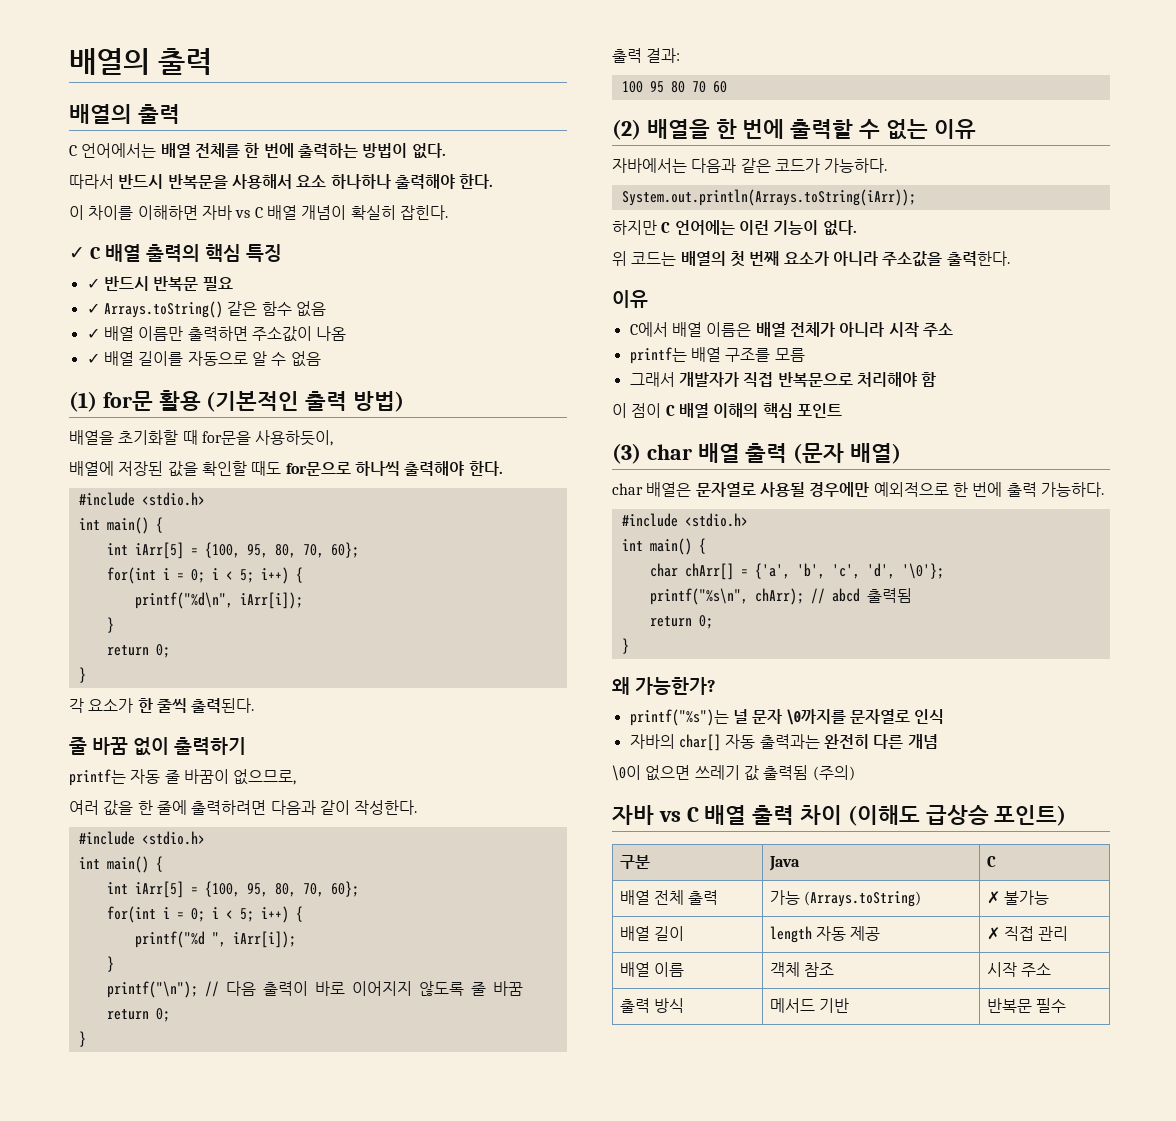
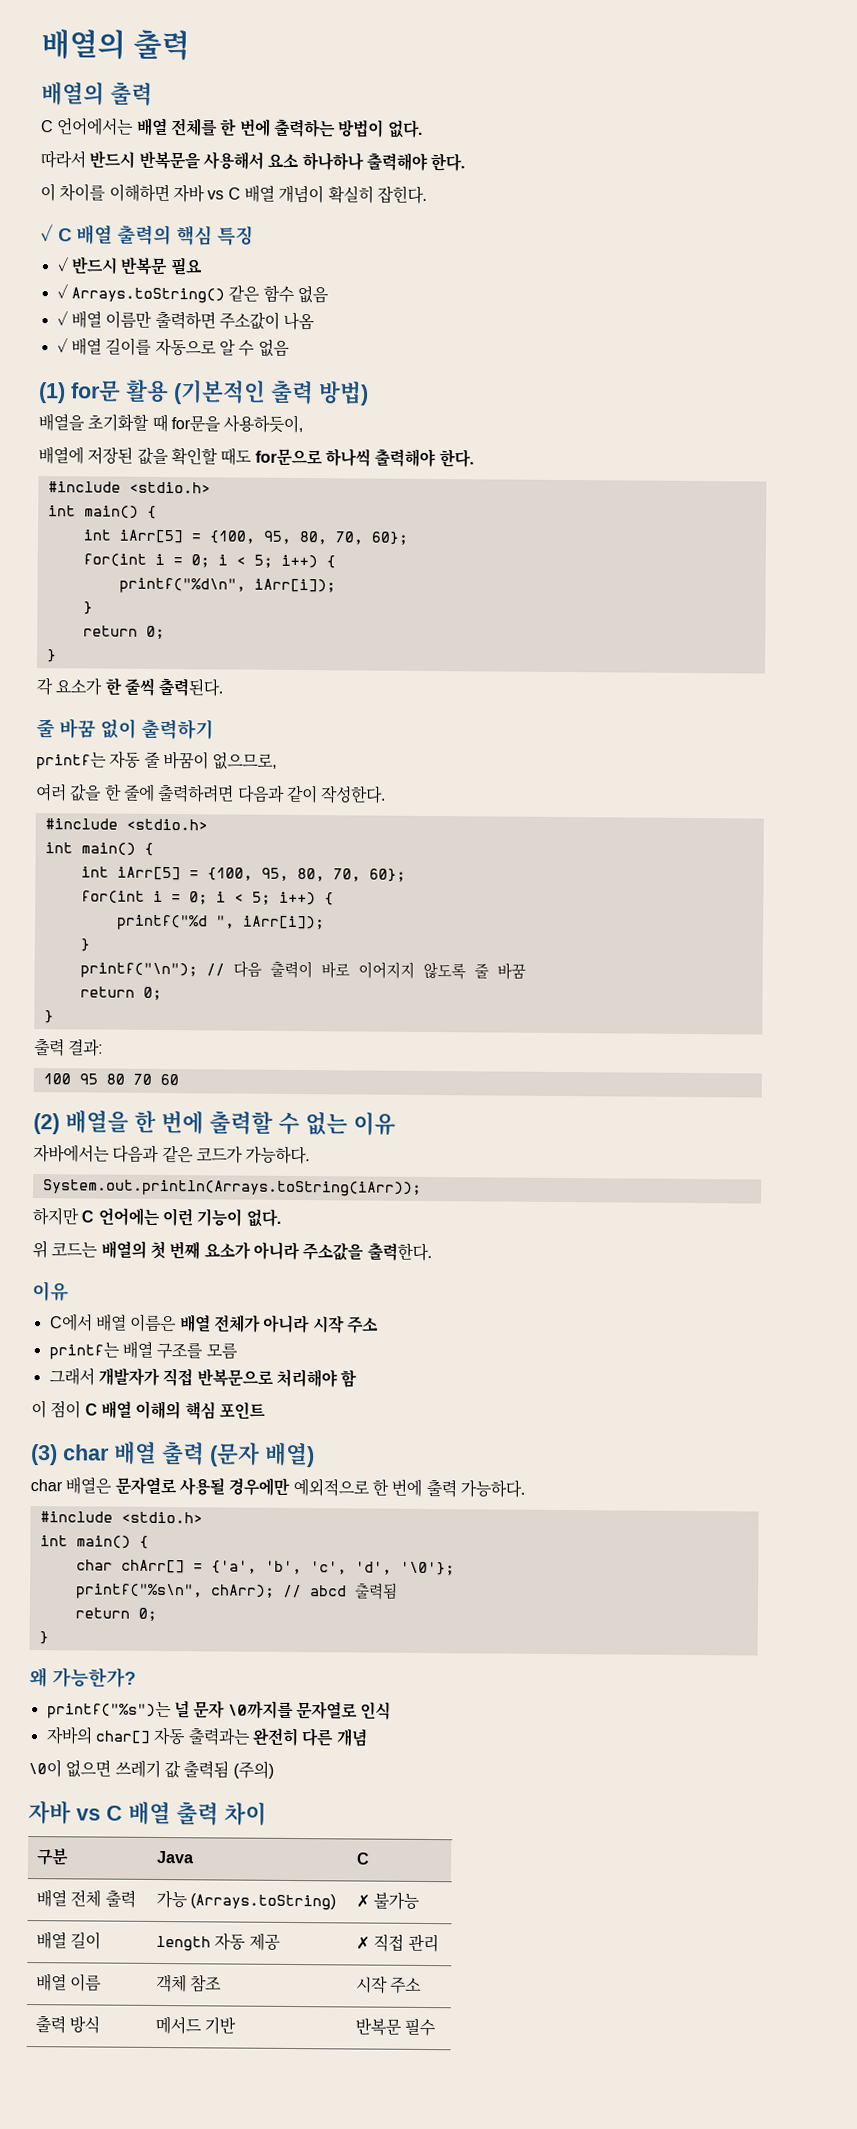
- 자바 vs C 배열 출력 차이 (이해도 급상승 포인트)
+ 자바 vs C 배열 출력 차이

